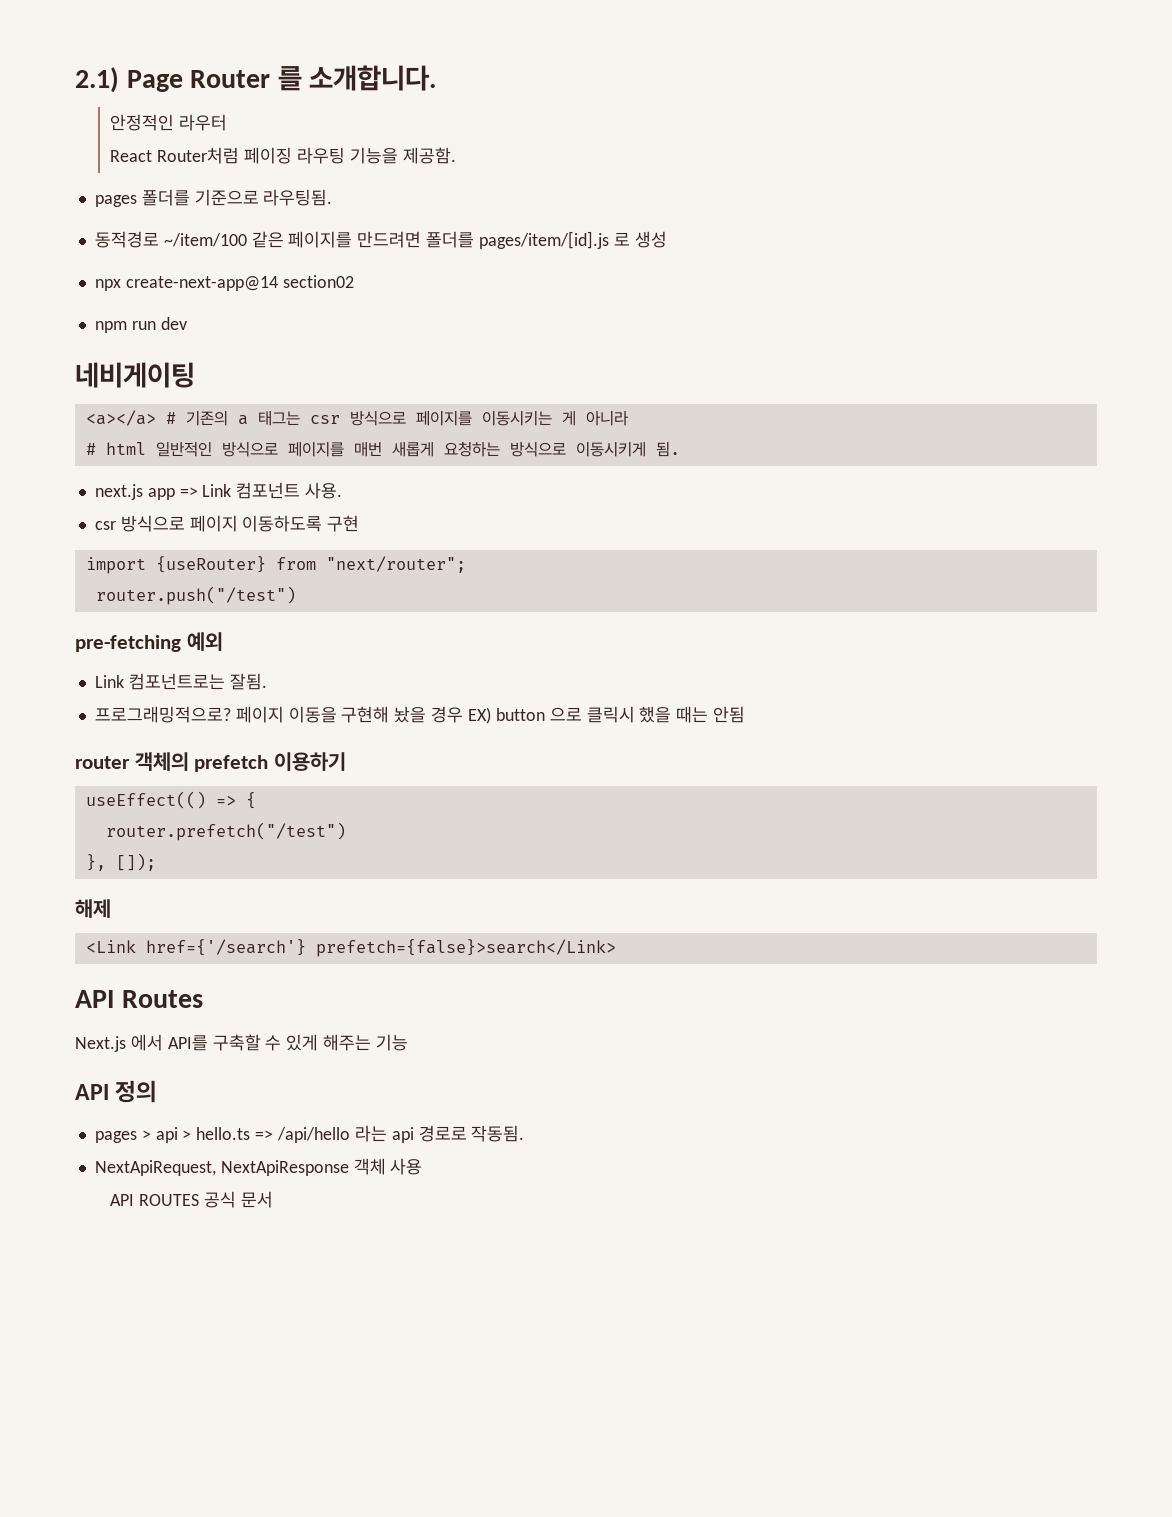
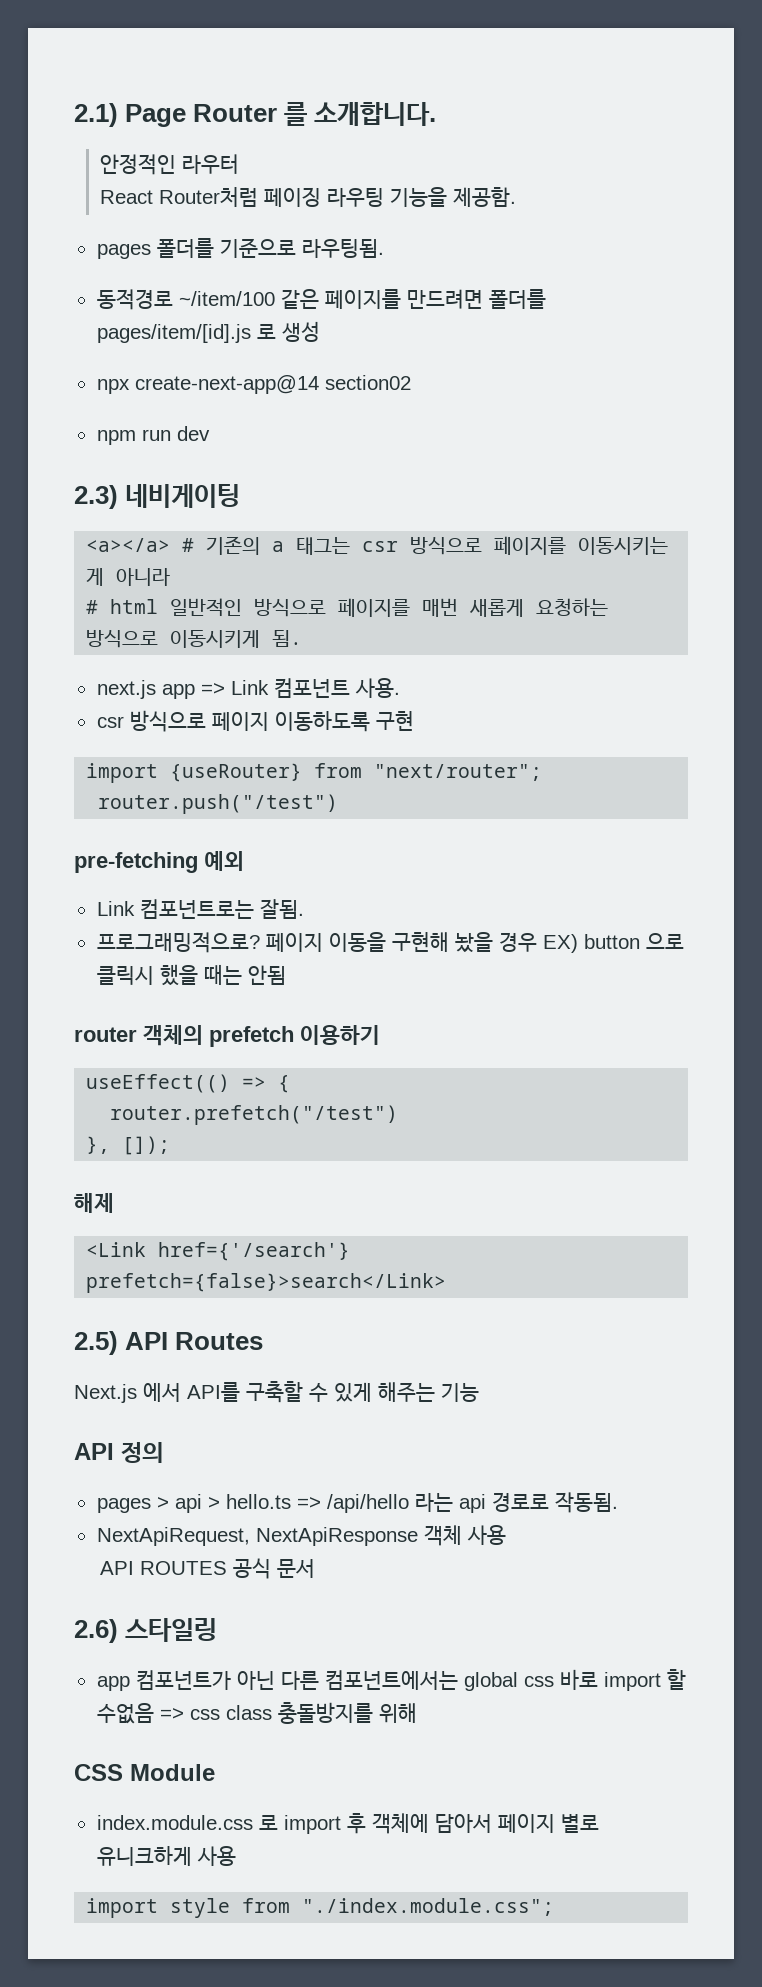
- 네비게이팅
+ 2.3) 네비게이팅
- API Routes
+ 2.5) API Routes
+ 2.6) 스타일링
+ app 컴포넌트가 아닌 다른 컴포넌트에서는 global css 바로 import 할 수없음 => css class 충돌방지를 위해
+ CSS Module
+ index.module.css 로 import 후 객체에 담아서 페이지 별로 유니크하게 사용
+ import style from "./index.module.css";

